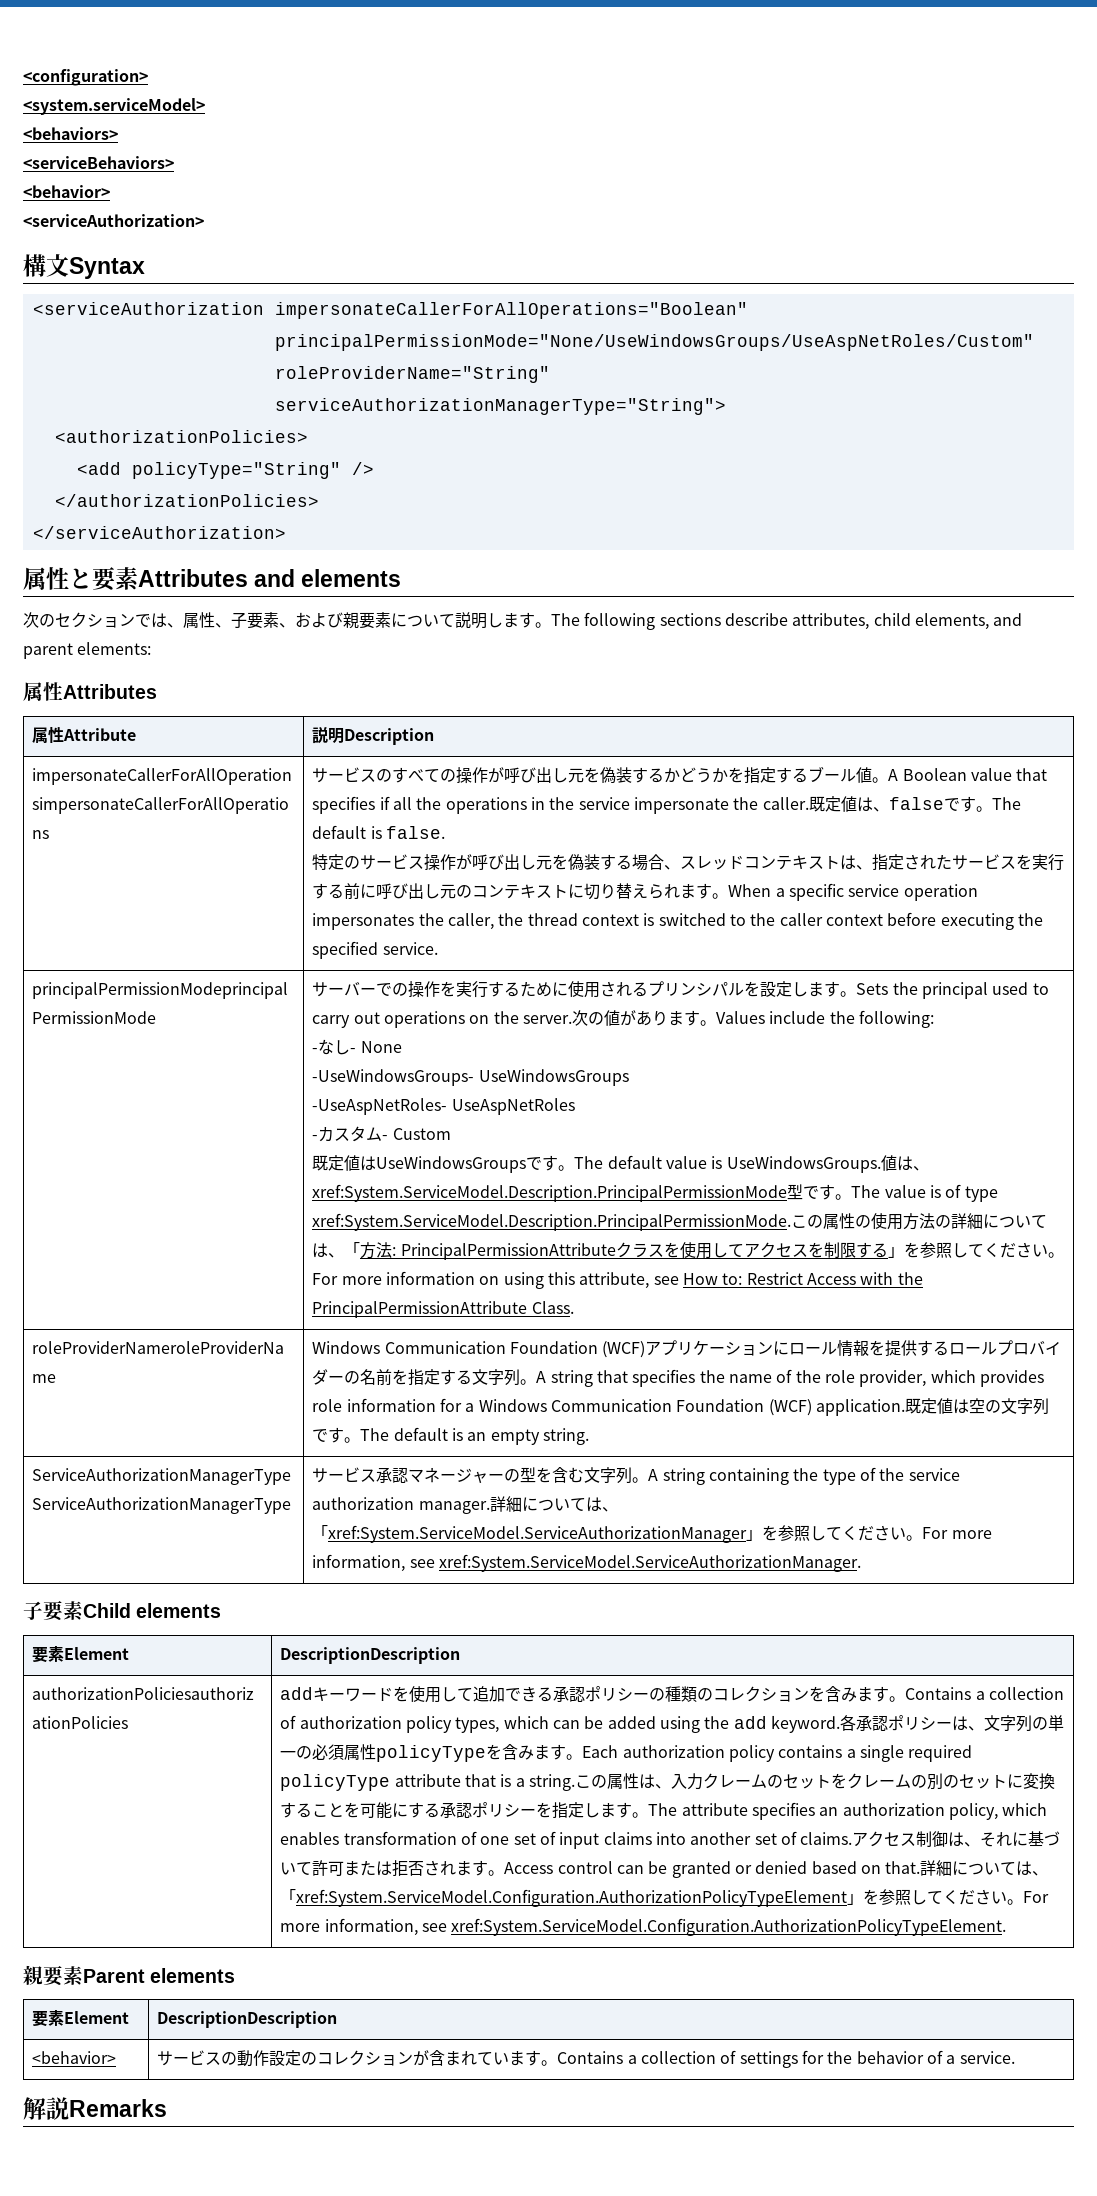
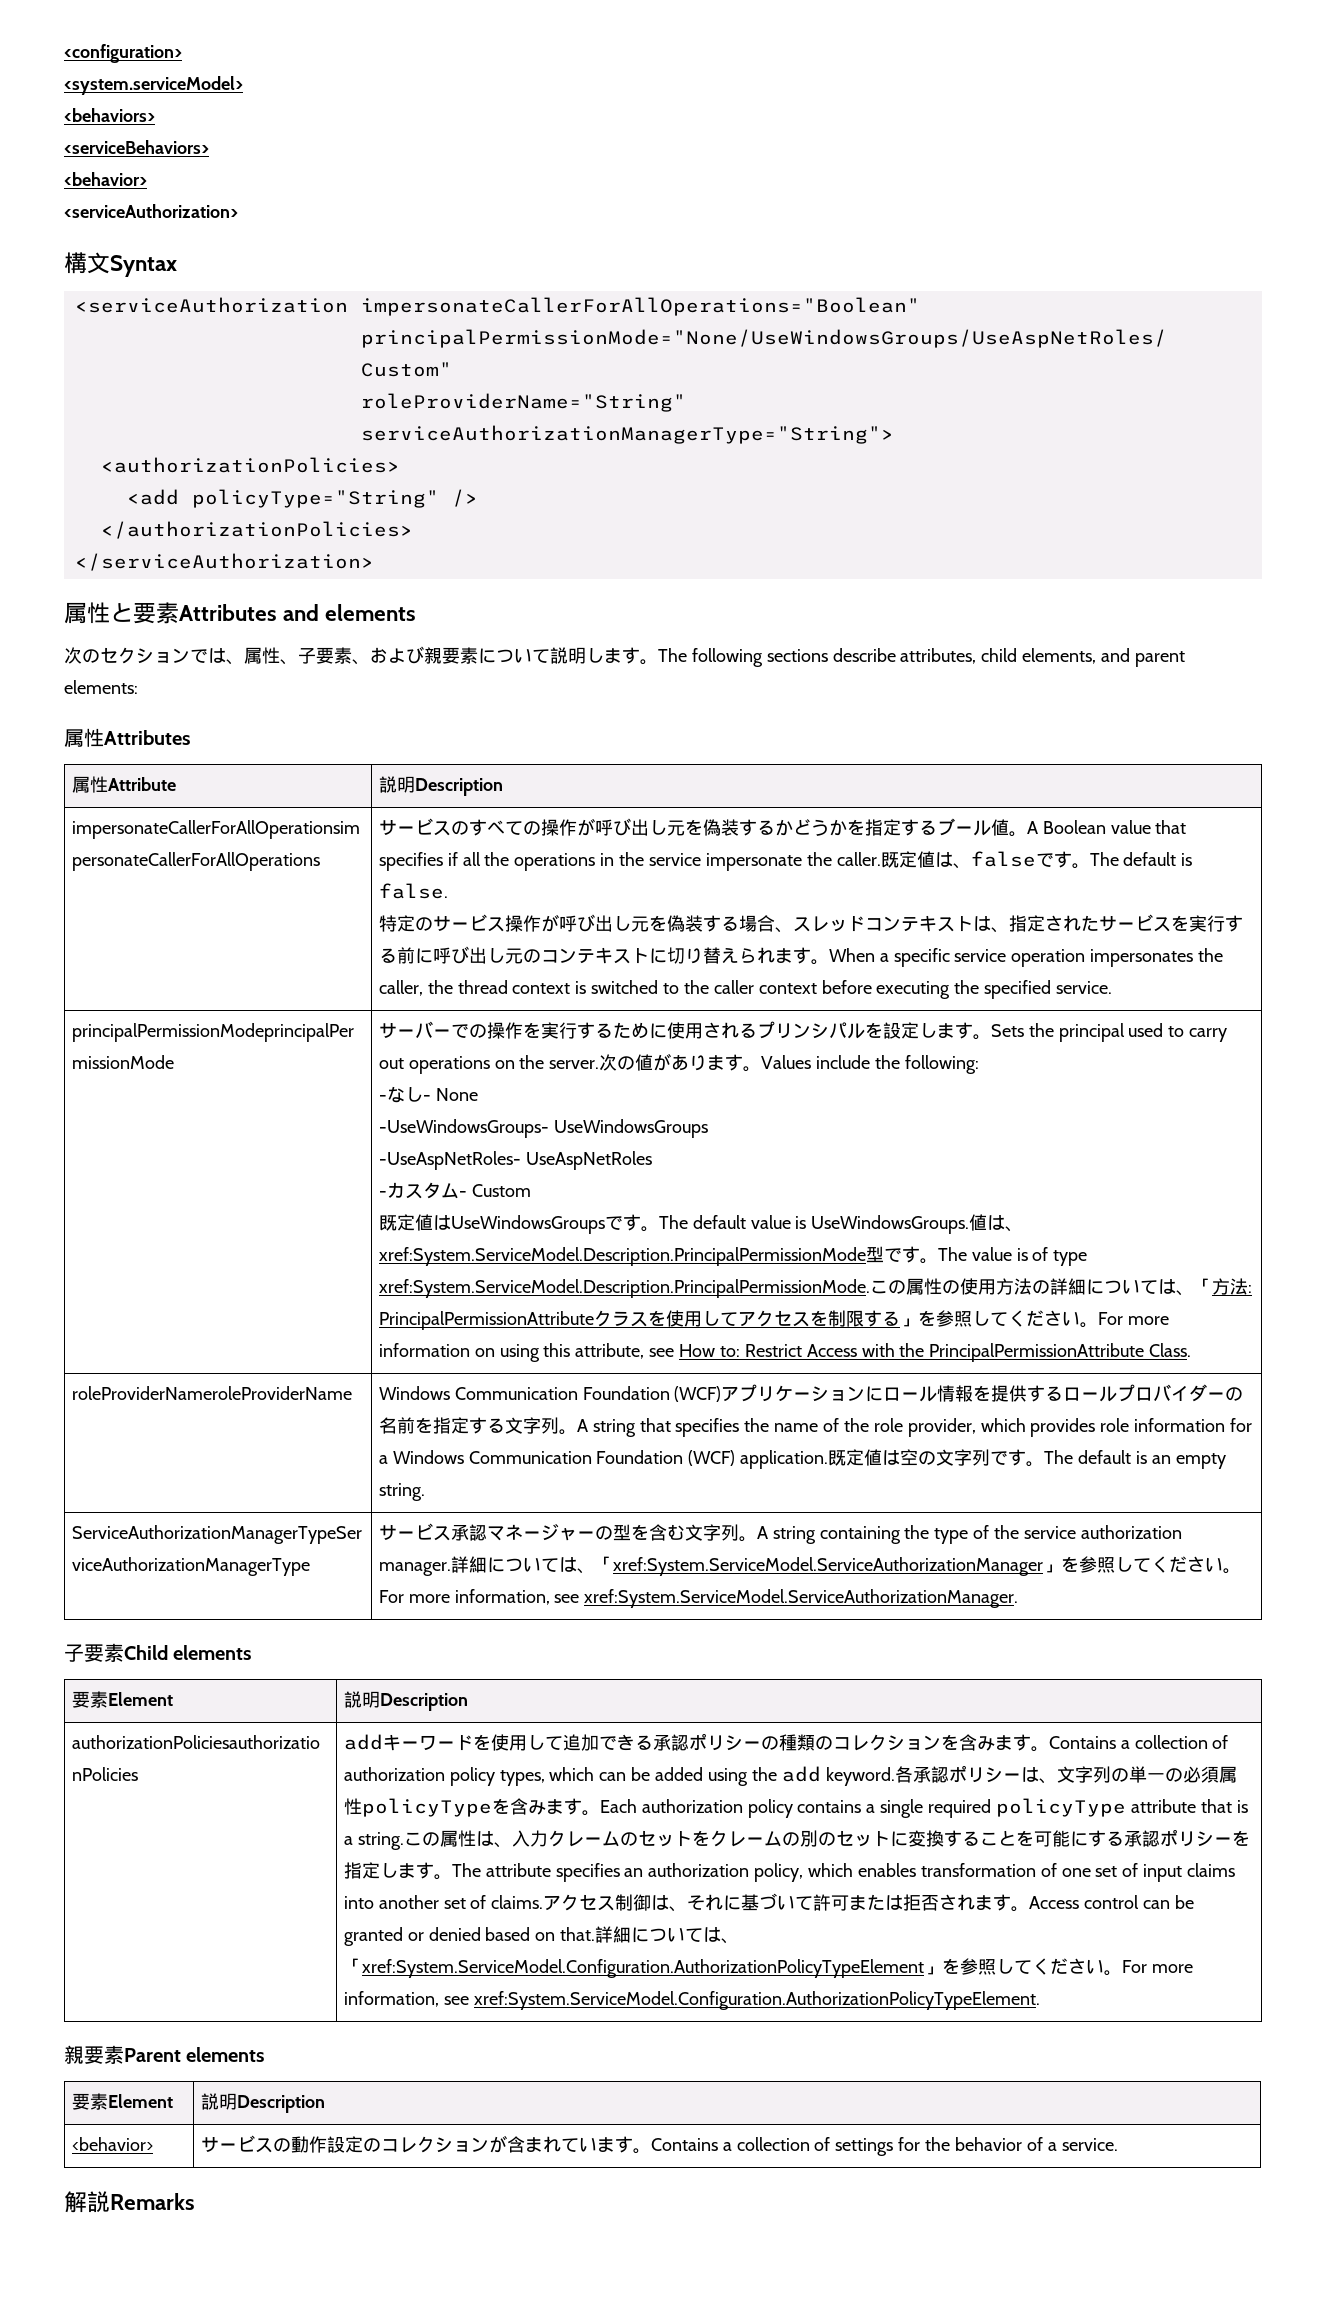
  子要素Child elements
- 要素Element | DescriptionDescription
+ 要素Element | 説明Description
  親要素Parent elements
- 要素Element | DescriptionDescription
+ 要素Element | 説明Description

